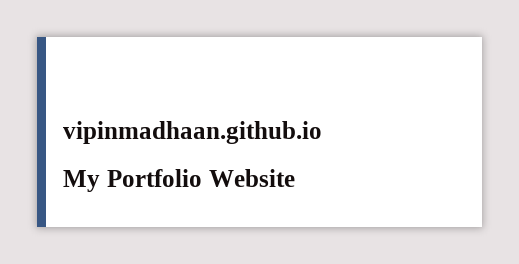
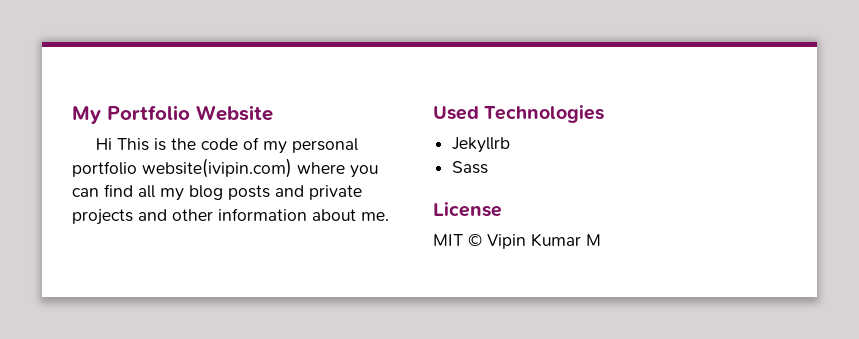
- vipinmadhaan.github.io
+ Hi This is the code of my personal portfolio website(ivipin.com) where you can find all my blog posts and private projects and other information about me.
+ Used Technologies
+ Jekyllrb
+ Sass
+ License
+ MIT © Vipin Kumar M

